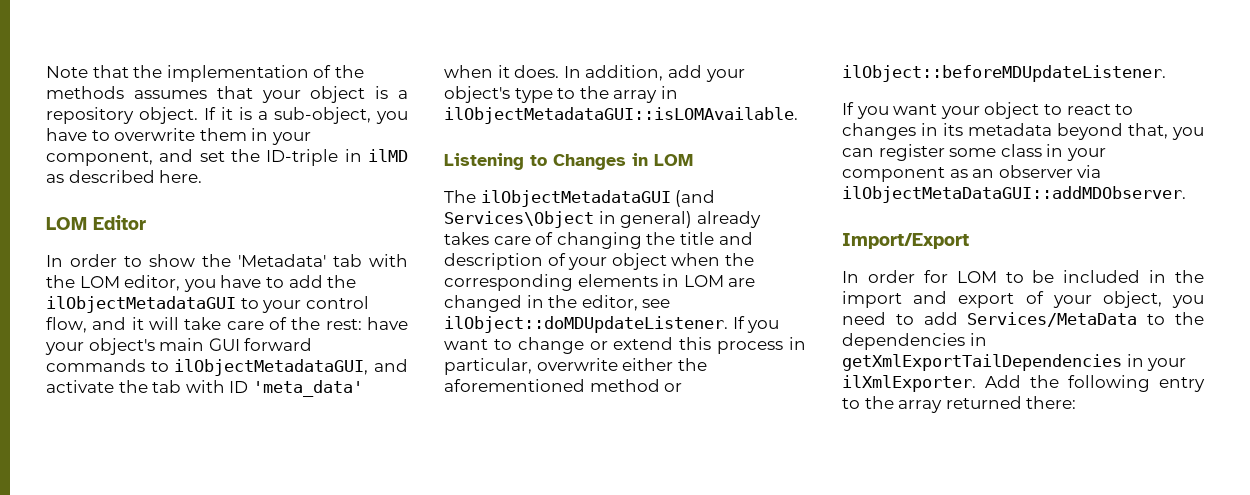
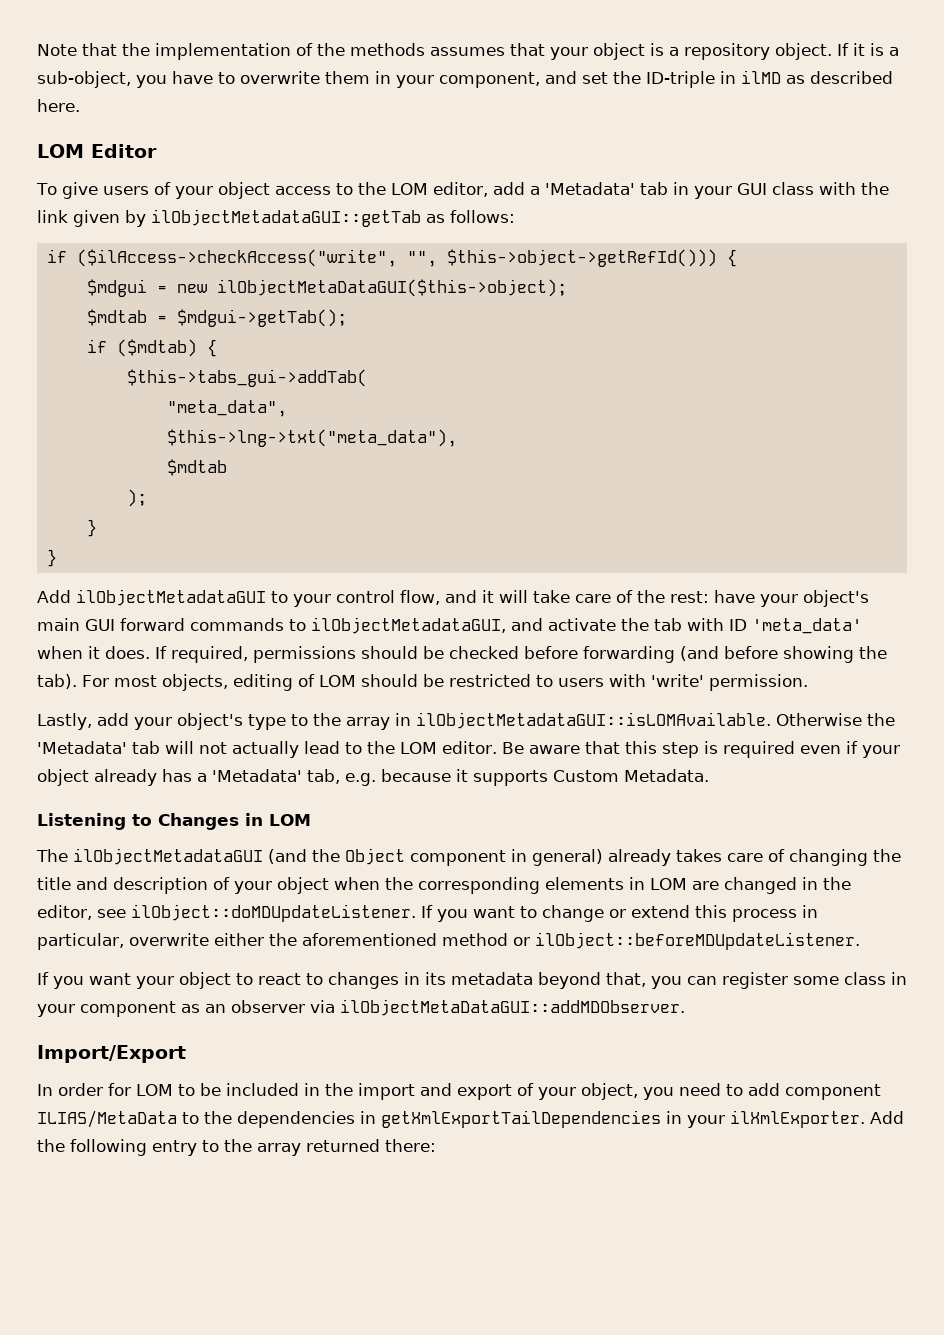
- In order to show the 'Metadata' tab with the LOM editor, you have to add the ilObjectMetadataGUI to your control flow, and it will take care of the rest: have your object's main GUI forward commands to ilObjectMetadataGUI, and activate the tab with ID 'meta_data' when it does.
+ To give users of your object access to the LOM editor, add a 'Metadata' tab in your GUI class with the link given by ilObjectMetadataGUI::getTab as follows:
+ if ($ilAccess->checkAccess("write", "", $this->object->getRefId())) {
+ $mdgui = new ilObjectMetaDataGUI($this->object);
+ $mdtab = $mdgui->getTab();
+ if ($mdtab) {
+ $this->tabs_gui->addTab(
+ "meta_data",
+ $this->lng->txt("meta_data"),
+ $mdtab
+ );
+ }
+ }
+ Add ilObjectMetadataGUI to your control flow, and it will take care of the rest: have your object's main GUI forward commands to ilObjectMetadataGUI, and activate the tab with ID 'meta_data' when it does.
- In addition, add your object's type to the array in ilObjectMetadataGUI::isLOMAvailable.
+ If required, permissions should be checked before forwarding (and before showing the tab). For most objects, editing of LOM should be restricted to users with 'write' permission.
+ Lastly, add your object's type to the array in ilObjectMetadataGUI::isLOMAvailable. Otherwise the 'Metadata' tab will not actually lead to the LOM editor. Be aware that this step is required even if your object already has a 'Metadata' tab, e.g. because it supports Custom Metadata.
- The ilObjectMetadataGUI (and Services\Object in general) already takes care of changing the title and description of your object when the corresponding elements in LOM are changed in the editor, see ilObject::doMDUpdateListener.
+ The ilObjectMetadataGUI (and the Object component in general) already takes care of changing the title and description of your object when the corresponding elements in LOM are changed in the editor, see ilObject::doMDUpdateListener.
- In order for LOM to be included in the import and export of your object, you need to add Services/MetaData to the dependencies in getXmlExportTailDependencies in your ilXmlExporter.
+ In order for LOM to be included in the import and export of your object, you need to add component ILIAS/MetaData to the dependencies in getXmlExportTailDependencies in your ilXmlExporter.

